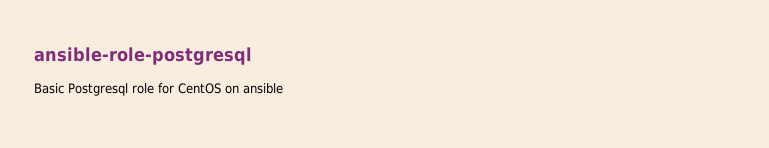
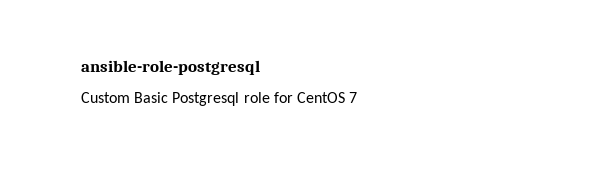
- Basic Postgresql role for CentOS on ansible
+ Custom Basic Postgresql role for CentOS 7

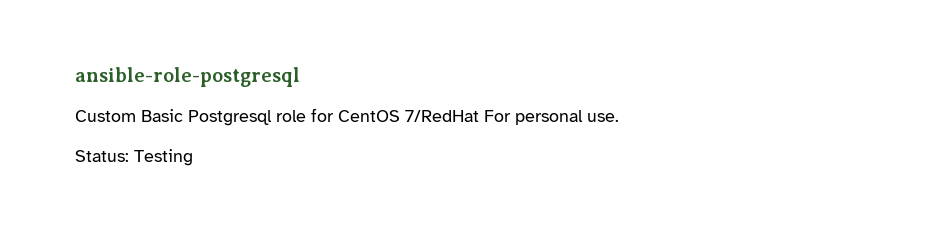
- Custom Basic Postgresql role for CentOS 7
+ Custom Basic Postgresql role for CentOS 7/RedHat For personal use.
+ Status: Testing

